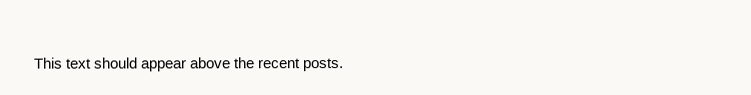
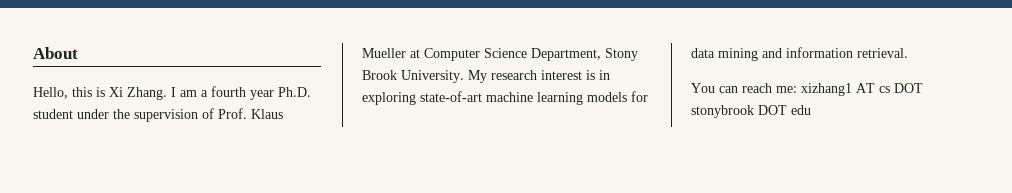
- This text should appear above the recent posts.
+ About
+ Hello, this is Xi Zhang. I am a fourth year Ph.D. student under the supervision of Prof. Klaus Mueller at Computer Science Department, Stony Brook University. My research interest is in exploring state-of-art machine learning models for data mining and information retrieval.
+ You can reach me: xizhang1 AT cs DOT stonybrook DOT edu

